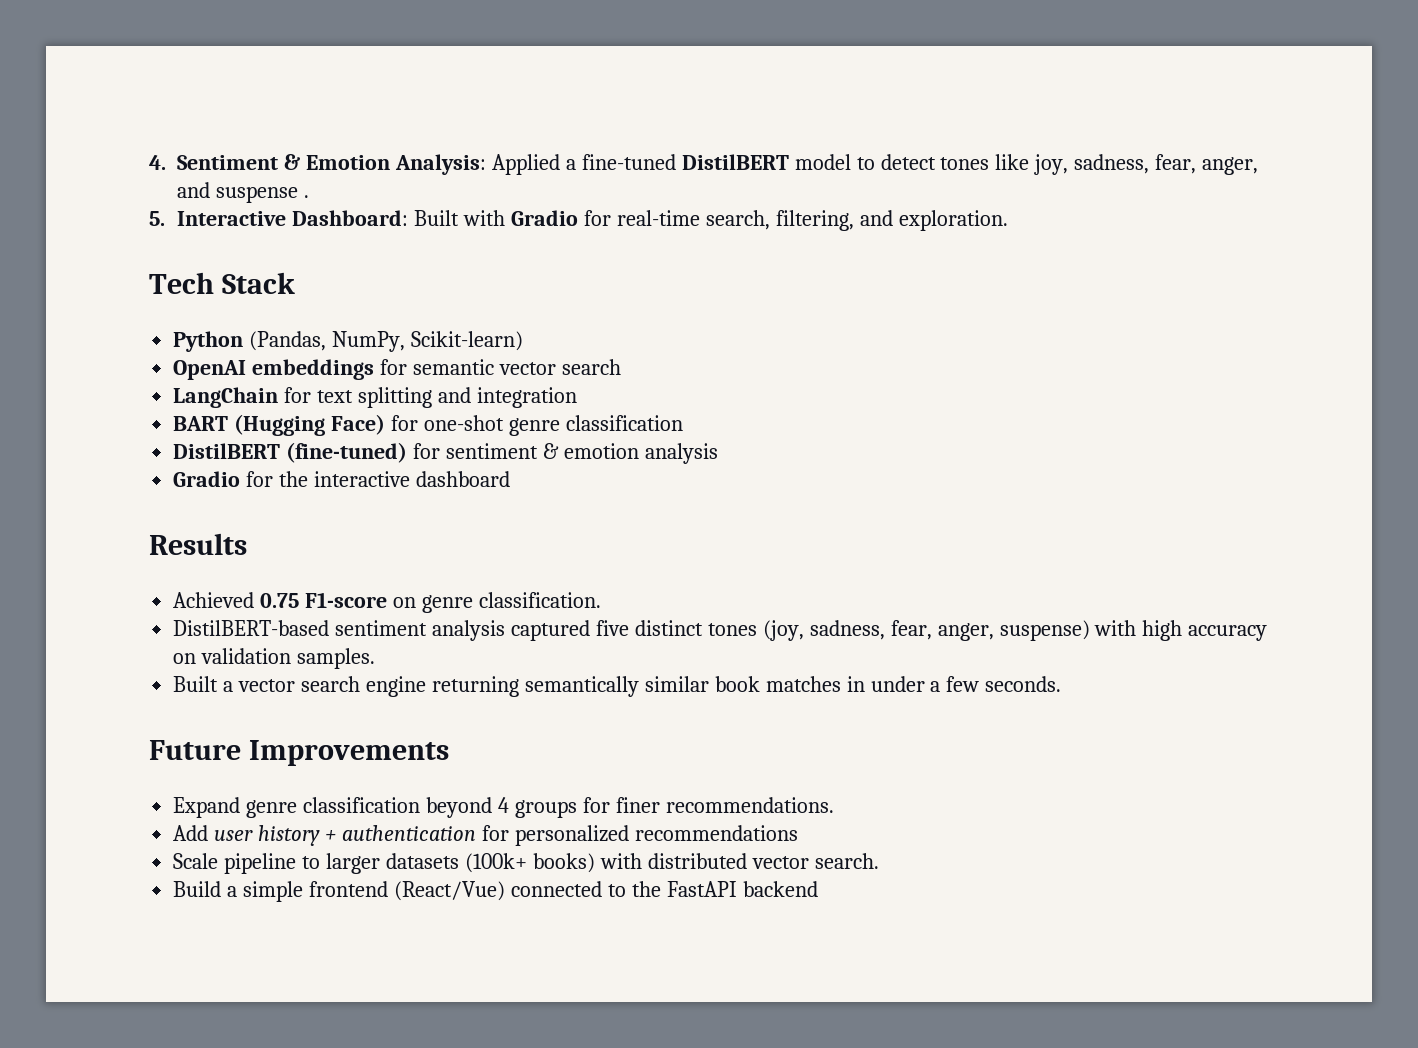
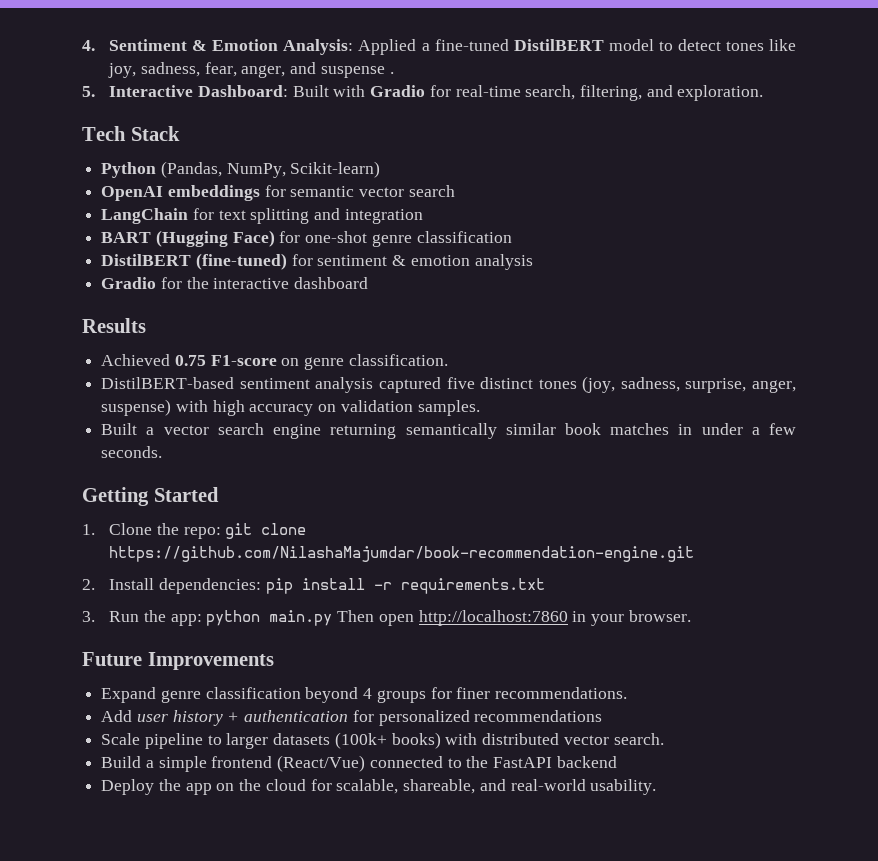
- DistilBERT-based sentiment analysis captured five distinct tones (joy, sadness, fear, anger, suspense) with high accuracy on validation samples.
+ DistilBERT-based sentiment analysis captured five distinct tones (joy, sadness, surprise, anger, suspense) with high accuracy on validation samples.
+ Getting Started
+ 1. Clone the repo: git clone https://github.com/NilashaMajumdar/book-recommendation-engine.git
+ 2. Install dependencies: pip install -r requirements.txt
+ 3. Run the app: python main.py Then open http://localhost:7860 in your browser.
+ Deploy the app on the cloud for scalable, shareable, and real-world usability.

